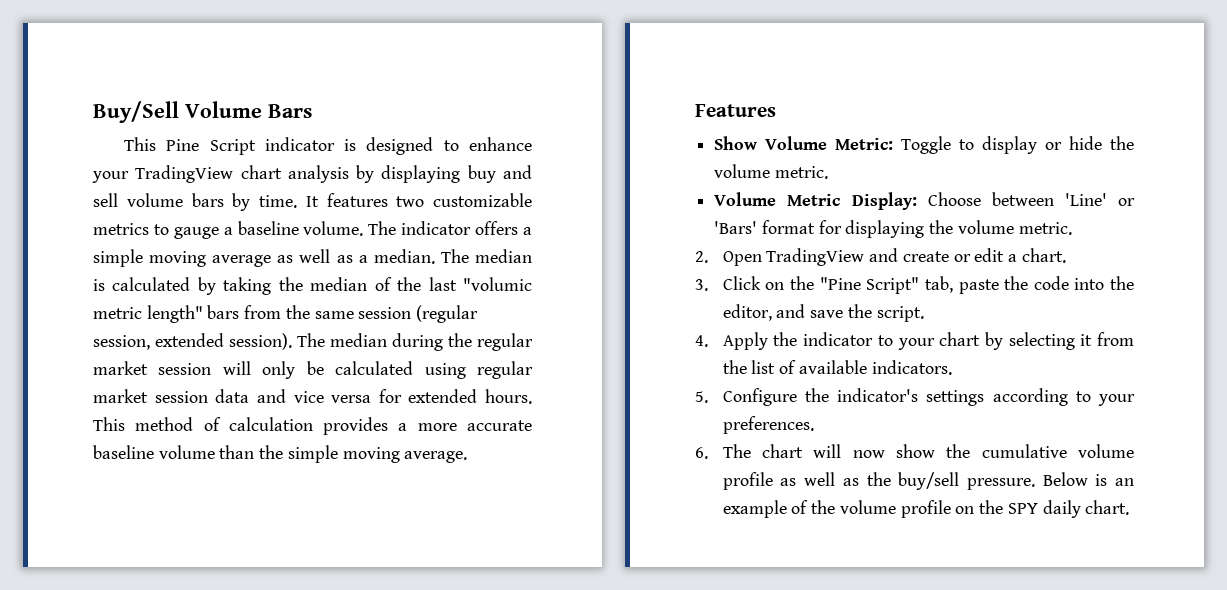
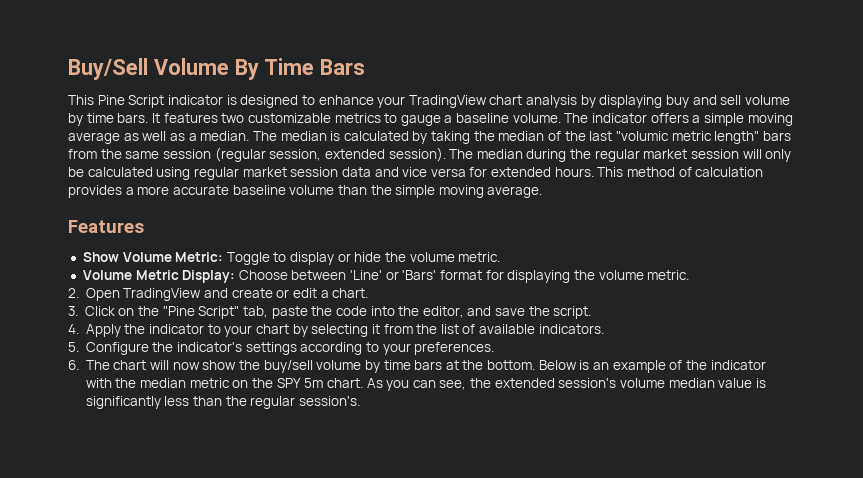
- Buy/Sell Volume Bars
+ Buy/Sell Volume By Time Bars
- This Pine Script indicator is designed to enhance your TradingView chart analysis by displaying buy and sell volume bars by time.
+ This Pine Script indicator is designed to enhance your TradingView chart analysis by displaying buy and sell volume by time bars.
- 6. The chart will now show the cumulative volume profile as well as the buy/sell pressure.
+ 6. The chart will now show the buy/sell volume by time bars at the bottom.
- Below is an example of the volume profile on the SPY daily chart.
+ Below is an example of the indicator with the median metric on the SPY 5m chart. As you can see, the extended session's volume median value is significantly less than the regular session's.

